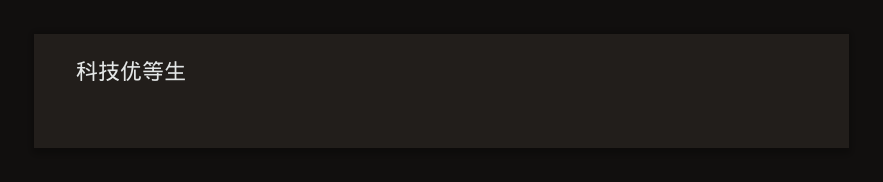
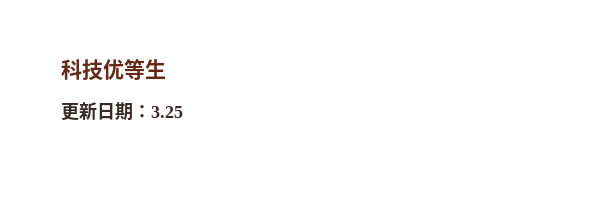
+ 更新日期：3.25

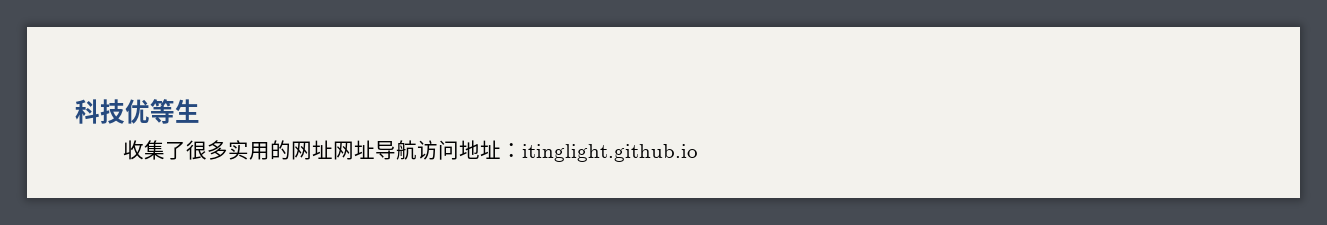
- 更新日期：3.25
+ 收集了很多实用的网址网址导航访问地址：itinglight.github.io

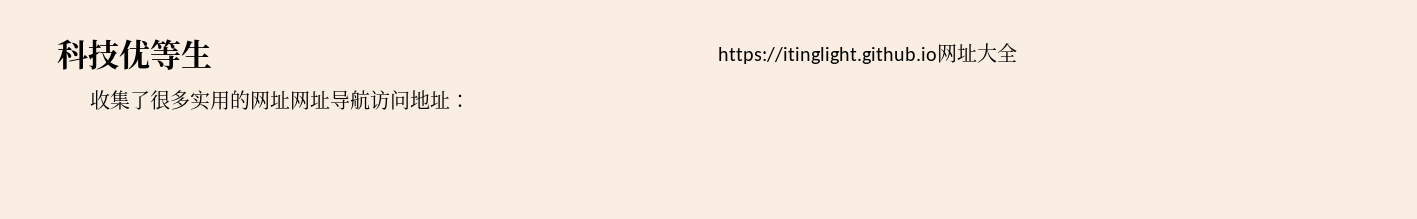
- 收集了很多实用的网址网址导航访问地址：itinglight.github.io
+ 收集了很多实用的网址网址导航访问地址：https://itinglight.github.io网址大全

